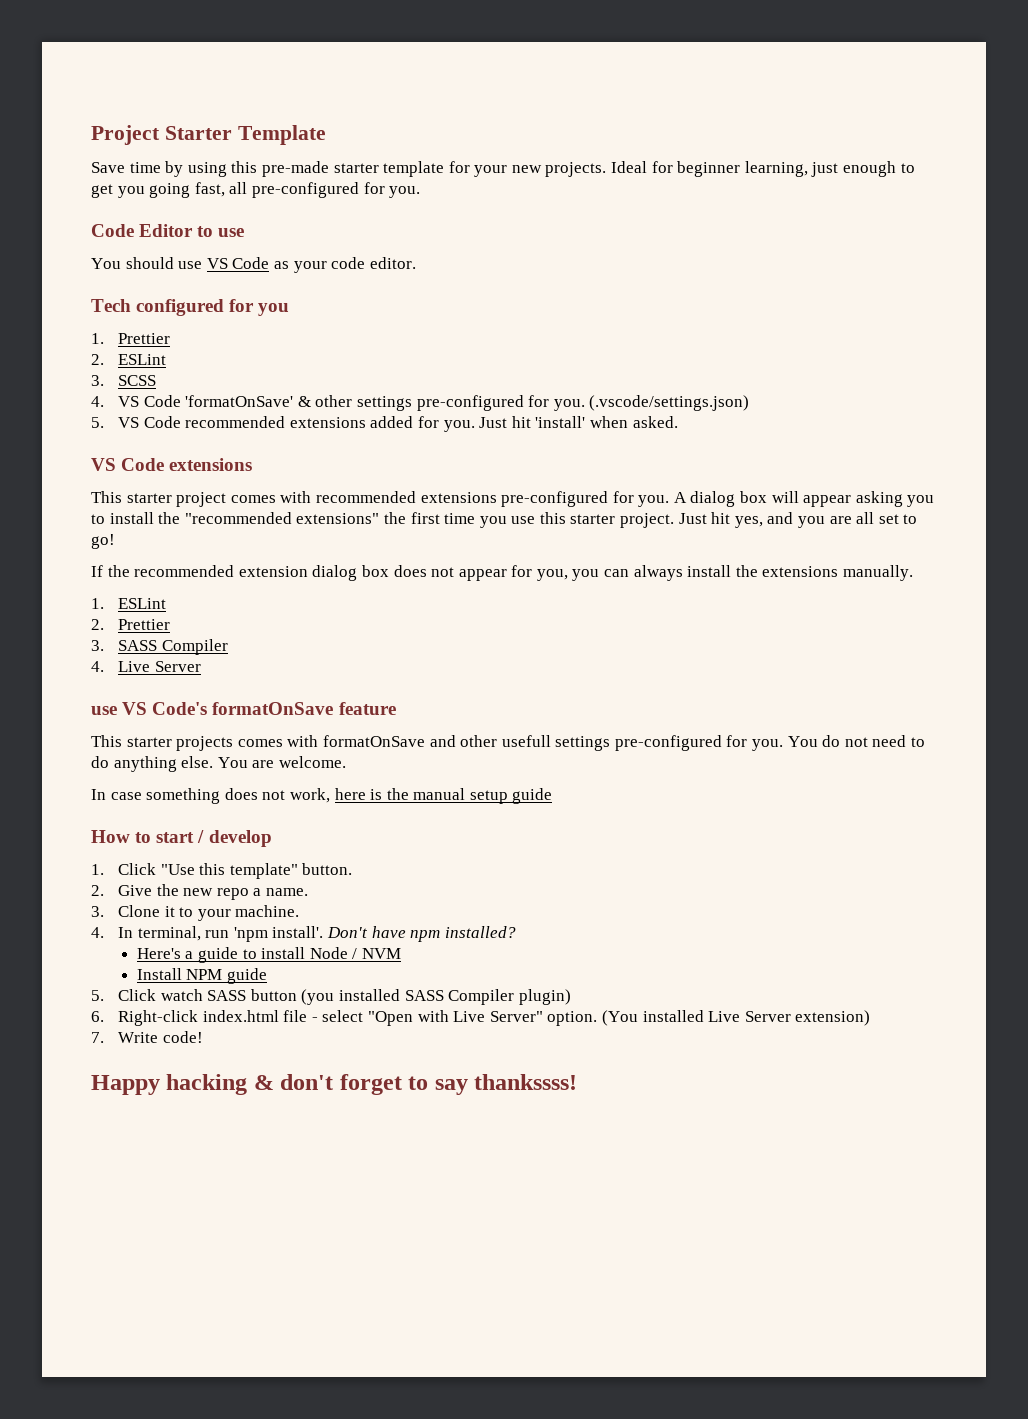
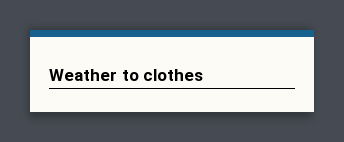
- Project Starter Template
- Save time by using this pre-made starter template for your new projects. Ideal for beginner learning, just enough to get you going fast, all pre-configured for you.
- Code Editor to use
- You should use VS Code as your code editor.
- Tech configured for you
- 1. Prettier
- 2. ESLint
- 3. SCSS
- 4. VS Code 'formatOnSave' & other settings pre-configured for you. (.vscode/settings.json)
- 5. VS Code recommended extensions added for you. Just hit 'install' when asked.
- VS Code extensions
- This starter project comes with recommended extensions pre-configured for you. A dialog box will appear asking you to install the "recommended extensions" the first time you use this starter project. Just hit yes, and you are all set to go!
- If the recommended extension dialog box does not appear for you, you can always install the extensions manually.
- 1. ESLint
- 2. Prettier
- 3. SASS Compiler
- 4. Live Server
- use VS Code's formatOnSave feature
- This starter projects comes with formatOnSave and other usefull settings pre-configured for you. You do not need to do anything else. You are welcome.
- In case something does not work, here is the manual setup guide
- How to start / develop
- 1. Click "Use this template" button.
- 2. Give the new repo a name.
- 3. Clone it to your machine.
- 4. In terminal, run 'npm install'. Don't have npm installed?
- Here's a guide to install Node / NVM
- Install NPM guide
- 5. Click watch SASS button (you installed SASS Compiler plugin)
- 6. Right-click index.html file - select "Open with Live Server" option. (You installed Live Server extension)
- 7. Write code!
- Happy hacking & don't forget to say thankssss!
+ Weather to clothes

